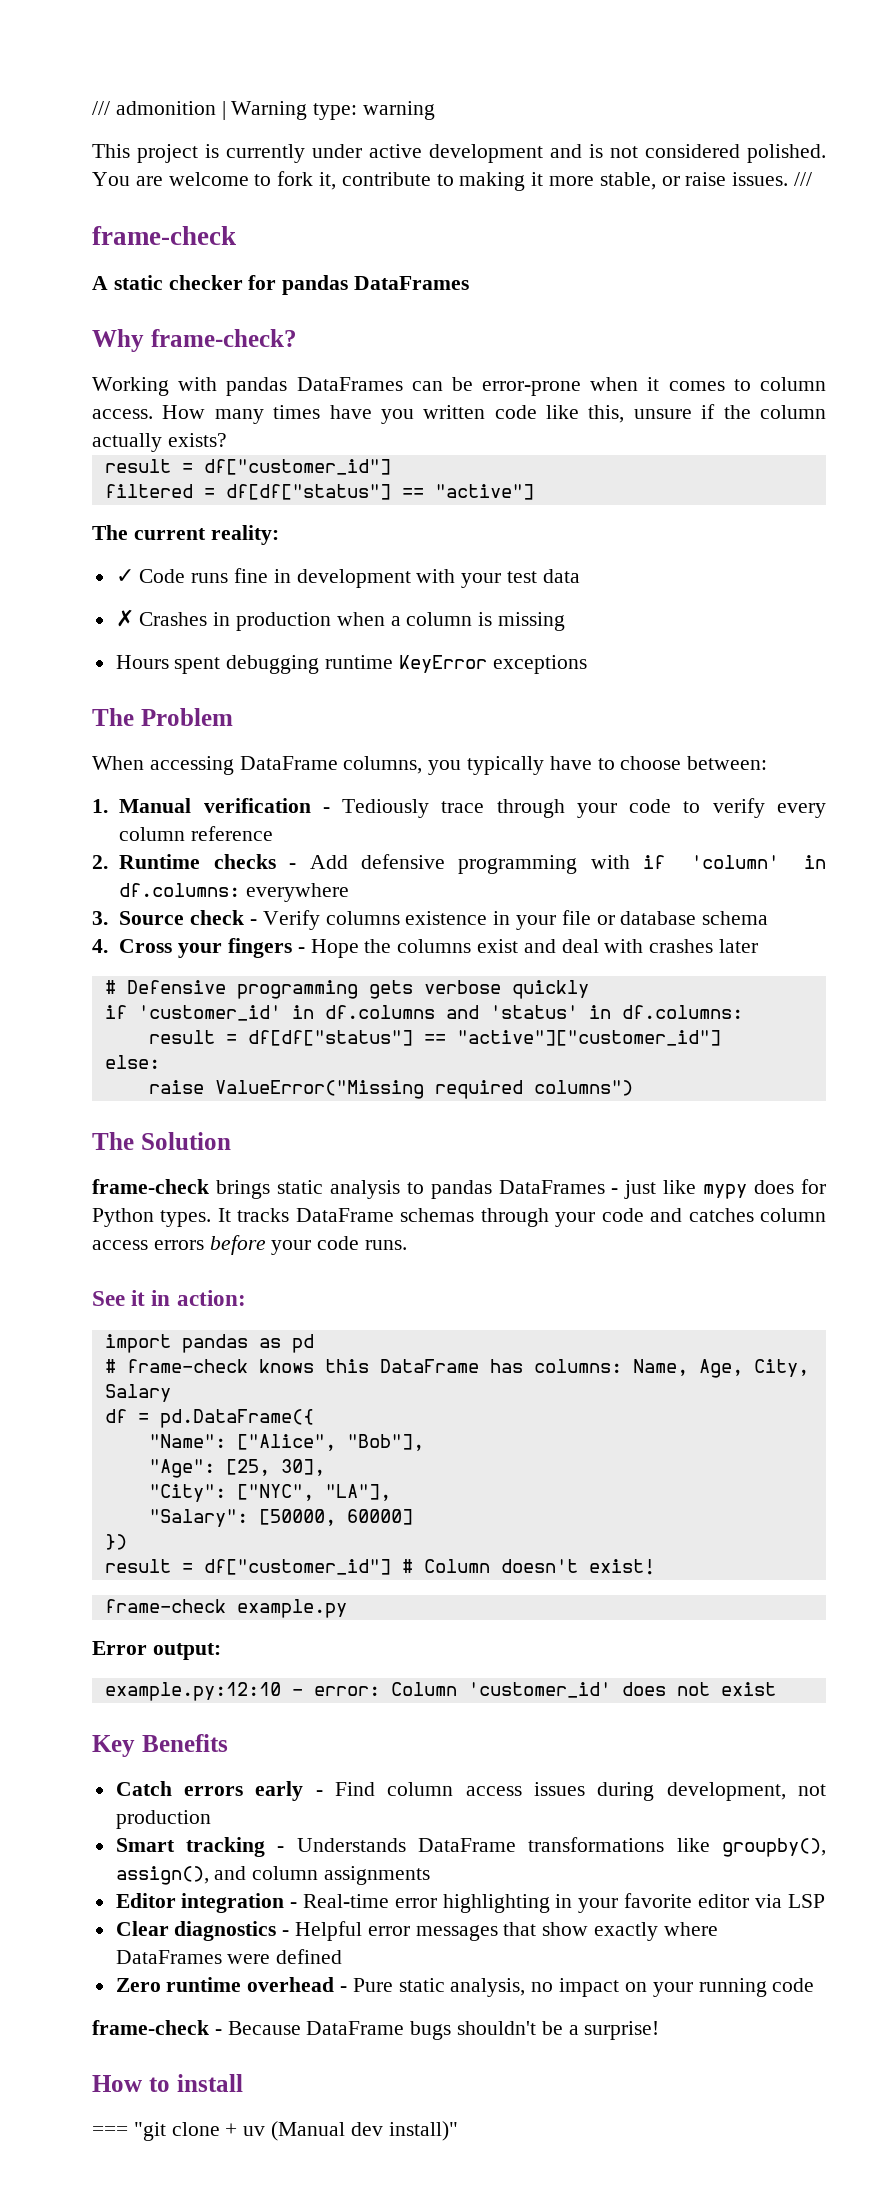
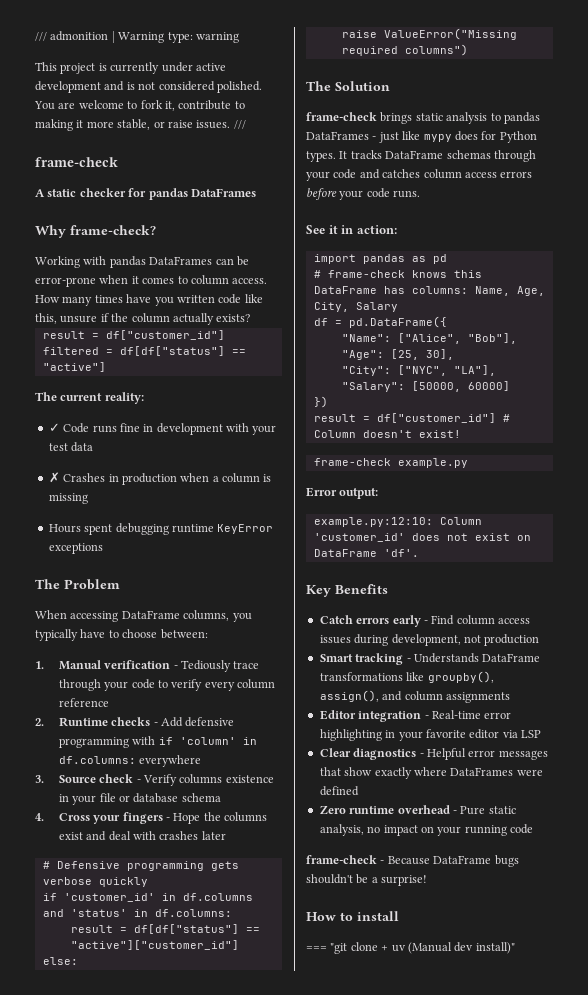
- example.py:12:10 - error: Column 'customer_id' does not exist
+ example.py:12:10: Column 'customer_id' does not exist on DataFrame 'df'.

